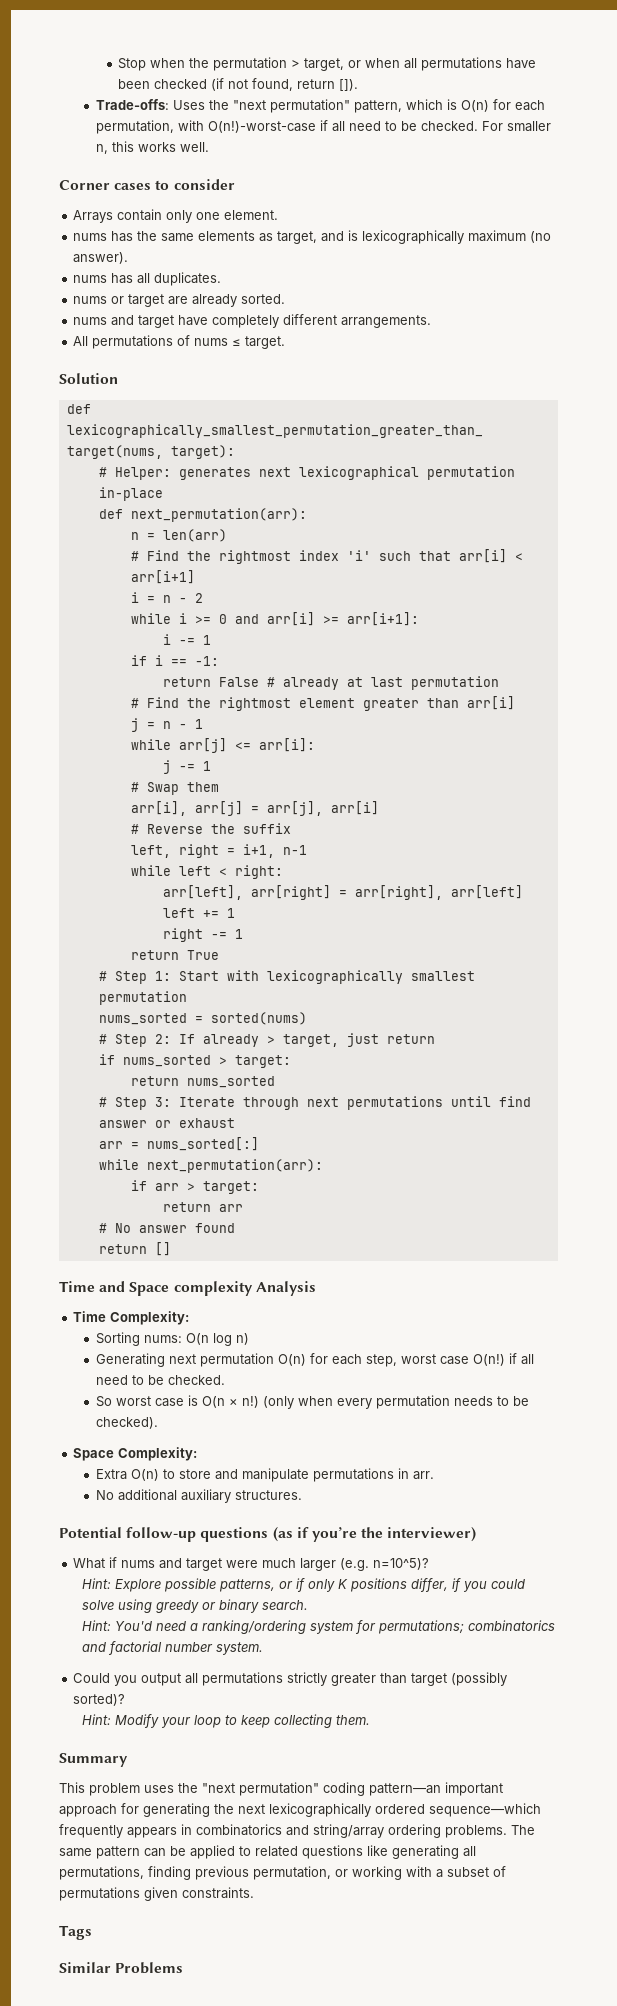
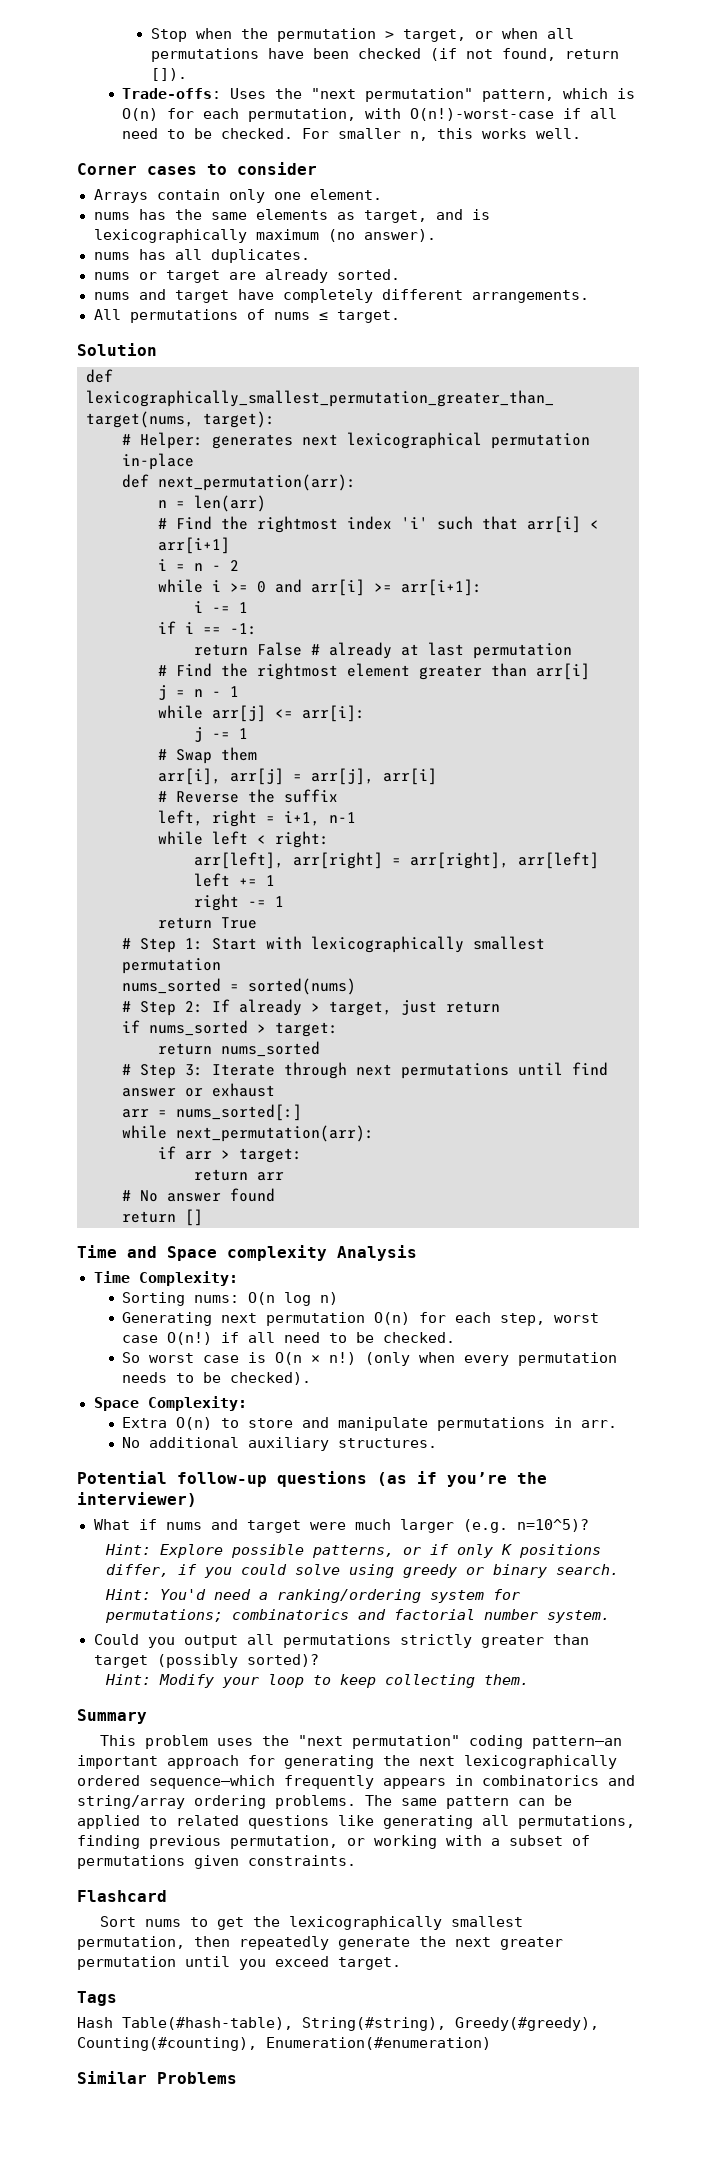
+ Flashcard
+ Sort nums to get the lexicographically smallest permutation, then repeatedly generate the next greater permutation until you exceed target.
  Tags
+ Hash Table(#hash-table), String(#string), Greedy(#greedy), Counting(#counting), Enumeration(#enumeration)

